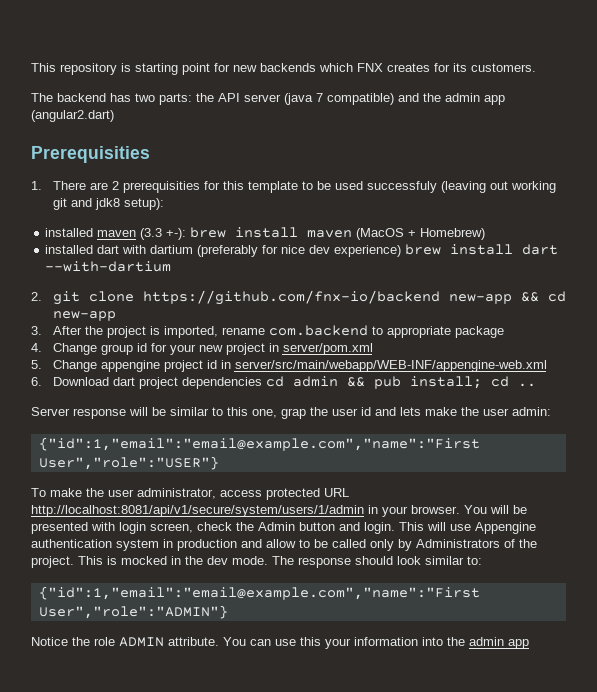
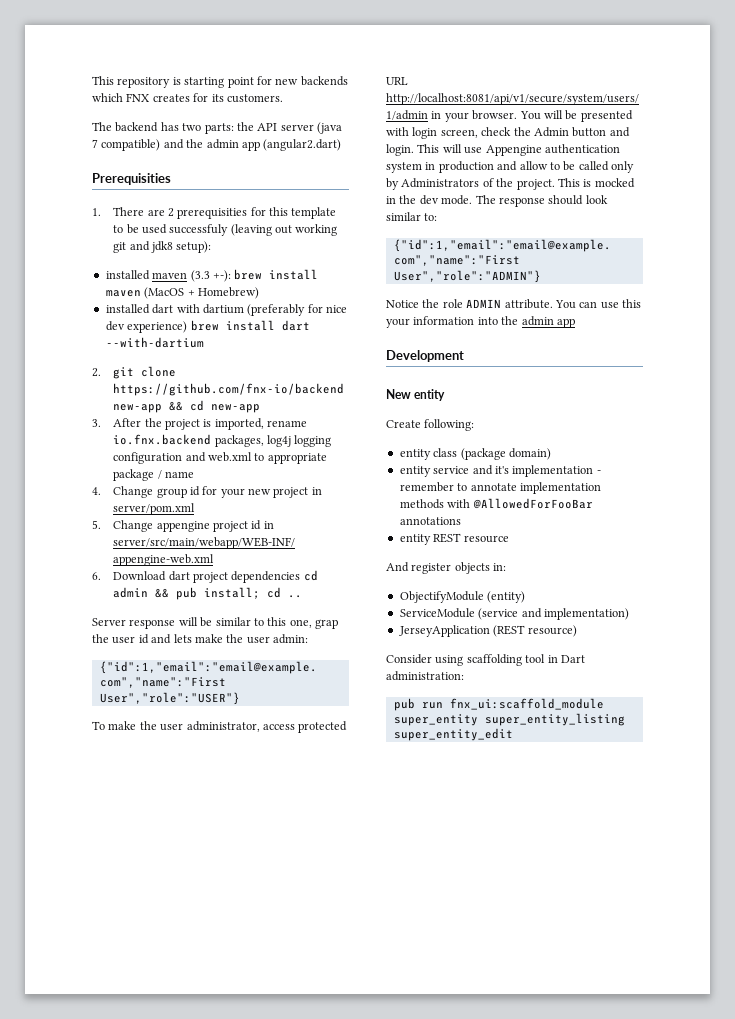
- 3. After the project is imported, rename com.backend to appropriate package
+ 3. After the project is imported, rename io.fnx.backend packages, log4j logging configuration and web.xml to appropriate package / name
+ Development
+ New entity
+ Create following:
+ entity class (package domain)
+ entity service and it's implementation - remember to annotate implementation methods with @AllowedForFooBar annotations
+ entity REST resource
+ And register objects in:
+ ObjectifyModule (entity)
+ ServiceModule (service and implementation)
+ JerseyApplication (REST resource)
+ Consider using scaffolding tool in Dart administration:
+ pub run fnx_ui:scaffold_module super_entity super_entity_listing super_entity_edit

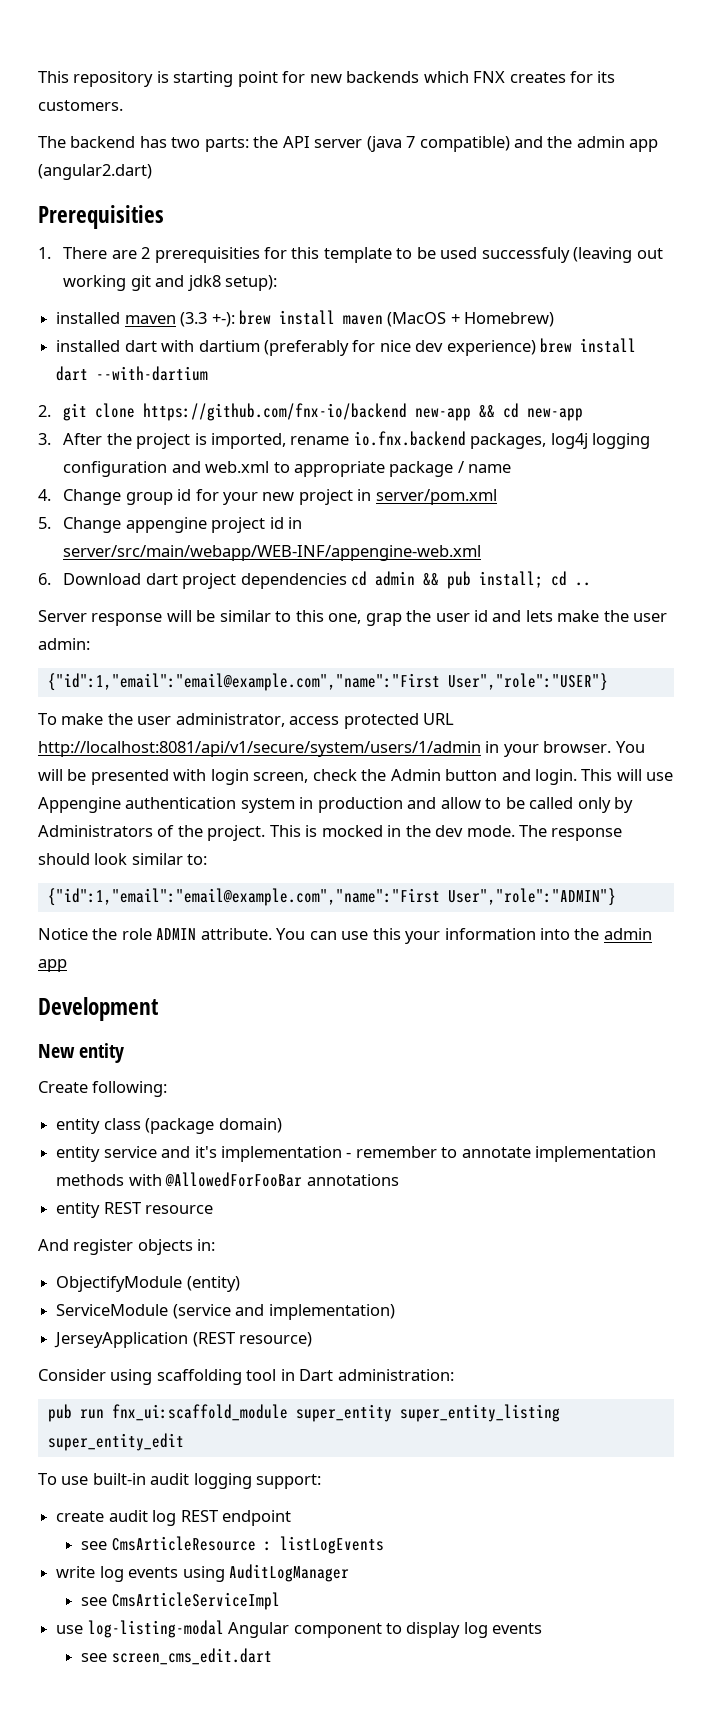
+ To use built-in audit logging support:
+ create audit log REST endpoint
+ see CmsArticleResource : listLogEvents
+ write log events using AuditLogManager
+ see CmsArticleServiceImpl
+ use log-listing-modal Angular component to display log events
+ see screen_cms_edit.dart

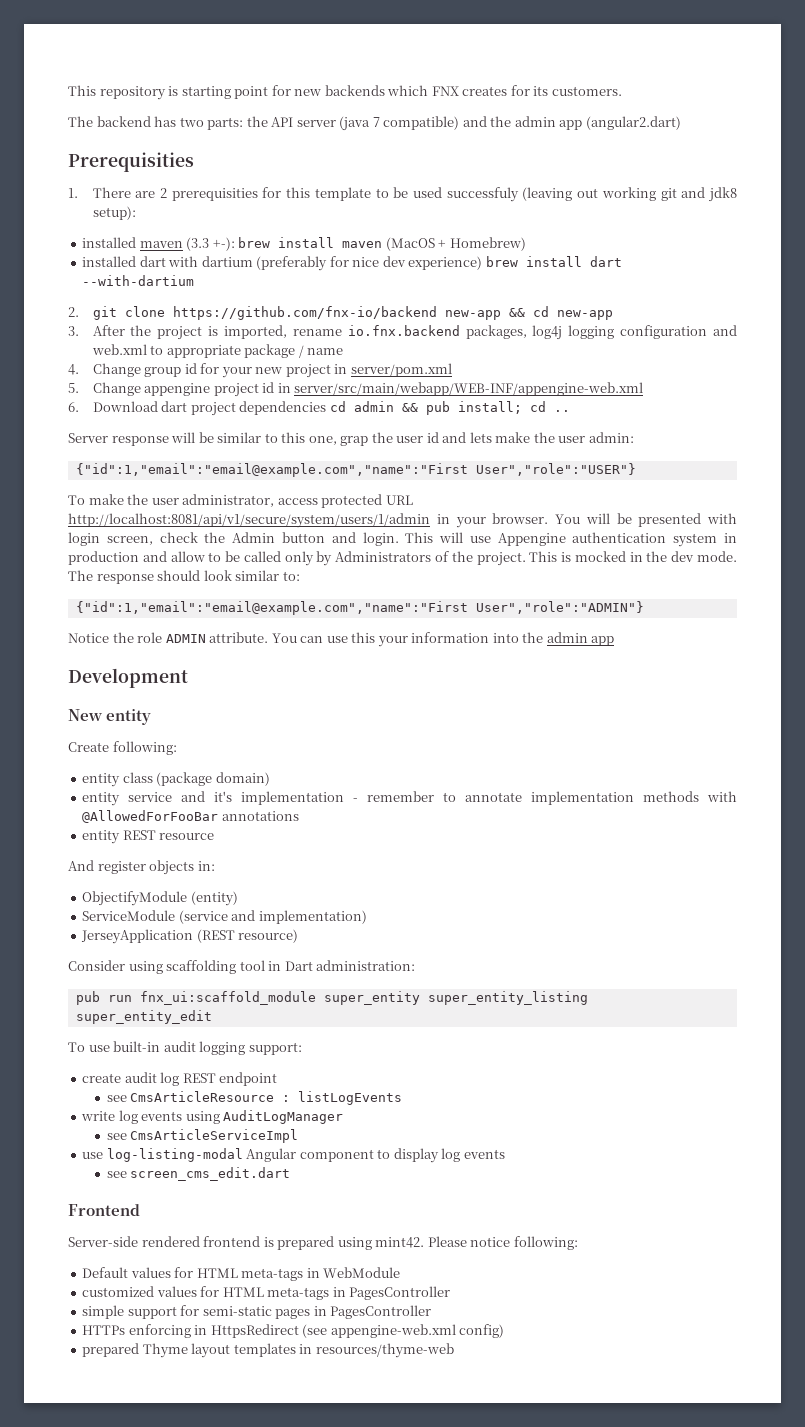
+ Frontend
+ Server-side rendered frontend is prepared using mint42. Please notice following:
+ Default values for HTML meta-tags in WebModule
+ customized values for HTML meta-tags in PagesController
+ simple support for semi-static pages in PagesController
+ HTTPs enforcing in HttpsRedirect (see appengine-web.xml config)
+ prepared Thyme layout templates in resources/thyme-web

